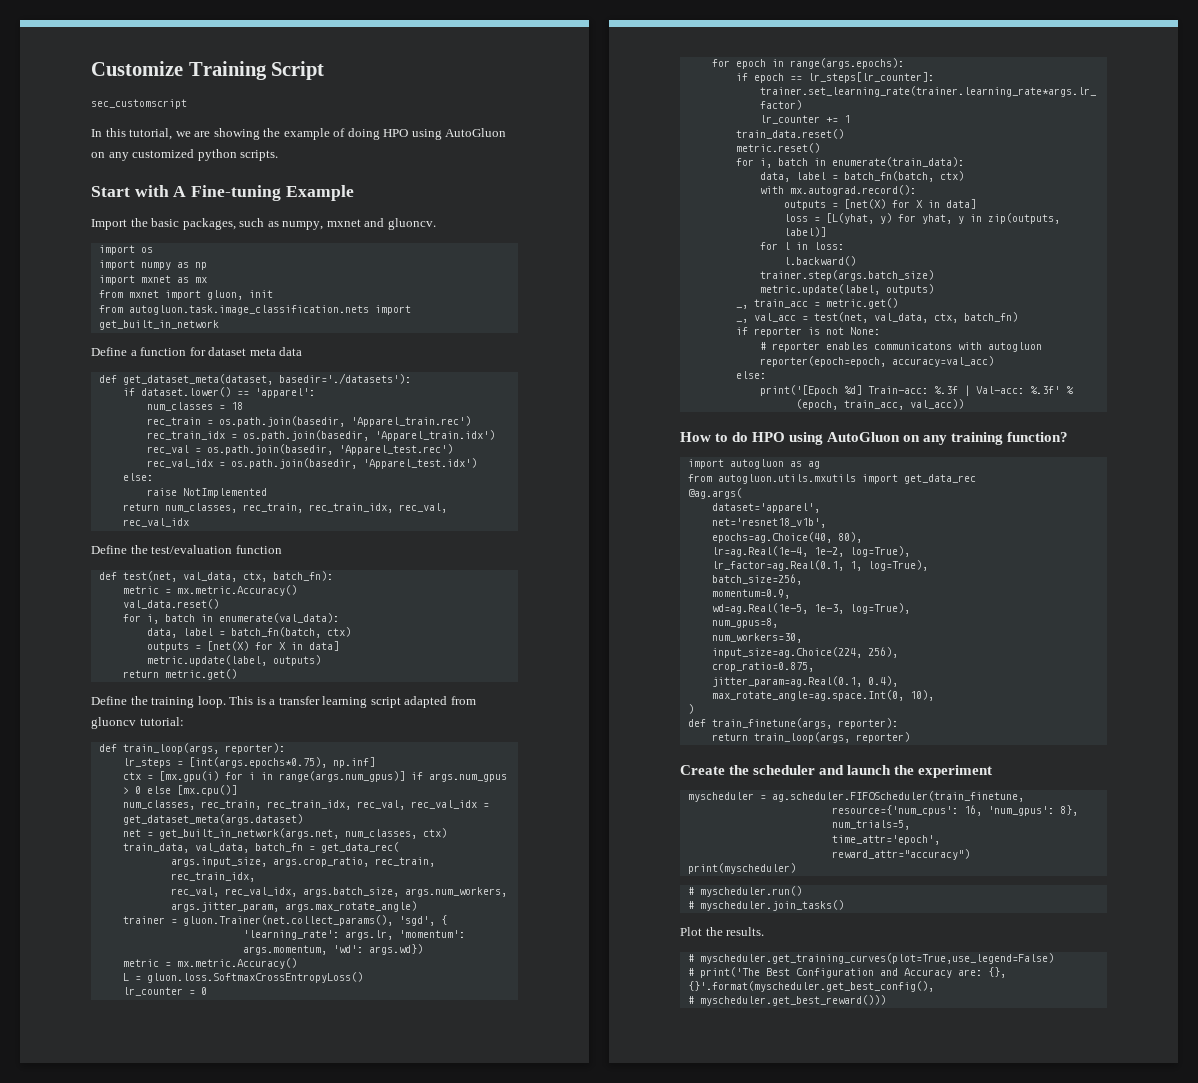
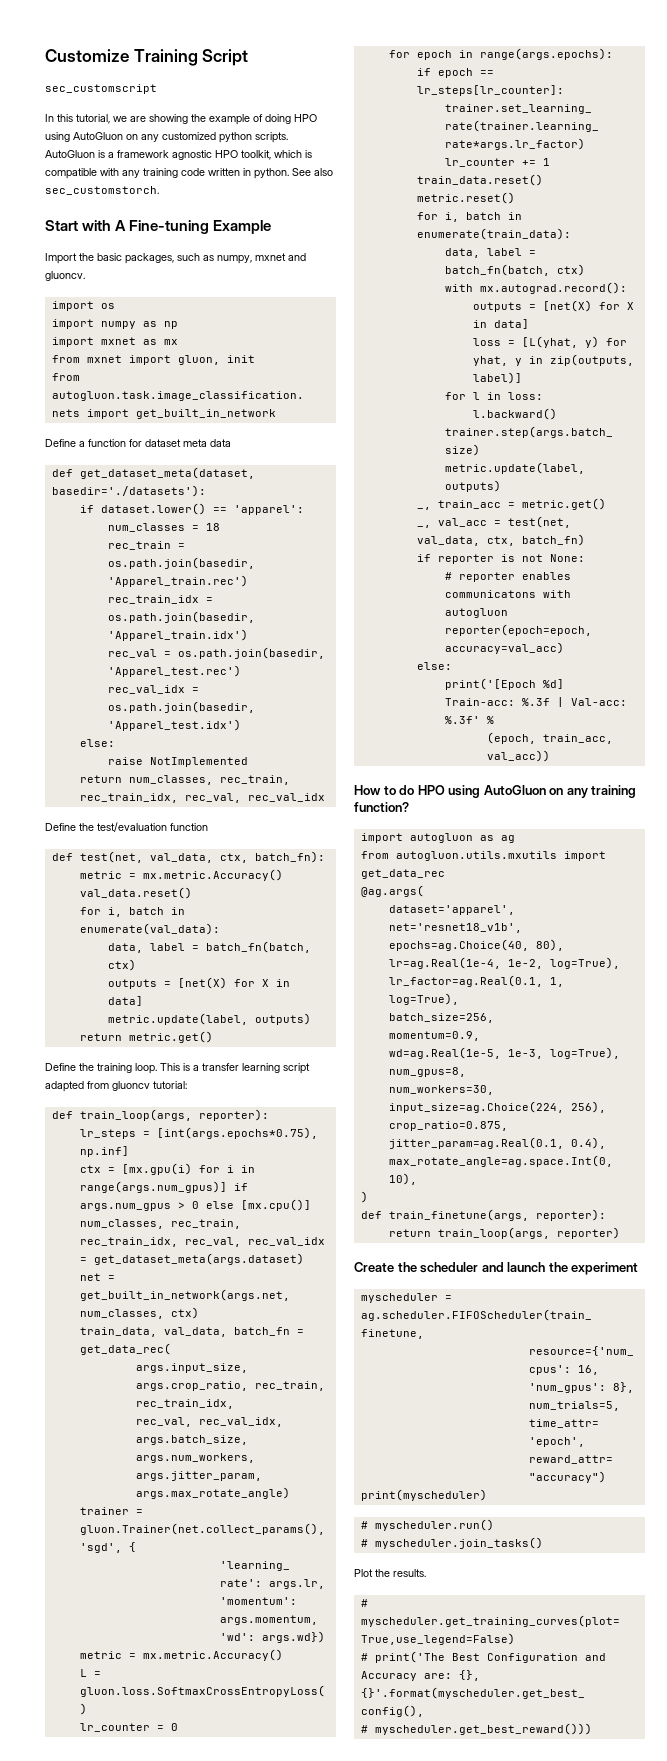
+ AutoGluon is a framework agnostic HPO toolkit, which is compatible with any training code written in python. See also sec_customstorch.

